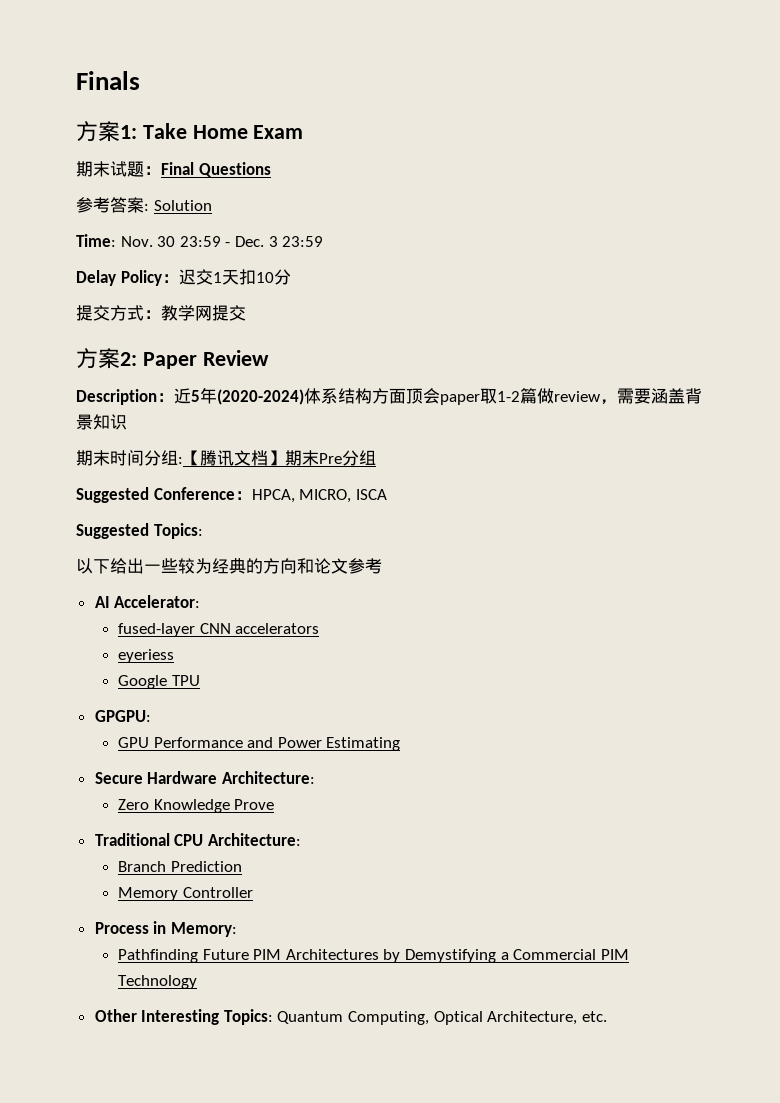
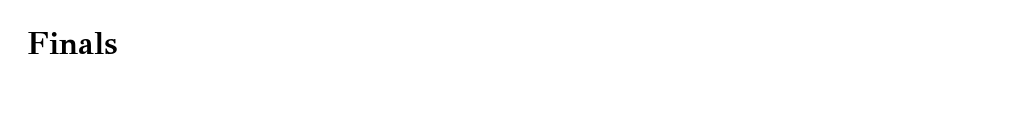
- 方案1: Take Home Exam
- 期末试题：Final Questions
- 参考答案: Solution
- Time: Nov. 30 23:59 - Dec. 3 23:59
- Delay Policy：迟交1天扣10分
- 提交方式：教学网提交
- 方案2: Paper Review
- Description：近5年(2020-2024)体系结构方面顶会paper取1-2篇做review，需要涵盖背景知识
- 期末时间分组:【腾讯文档】期末Pre分组
- Suggested Conference：HPCA, MICRO, ISCA
- Suggested Topics:
- 以下给出一些较为经典的方向和论文参考
- AI Accelerator:
- fused-layer CNN accelerators
- eyeriess
- Google TPU
- GPGPU:
- GPU Performance and Power Estimating
- Secure Hardware Architecture:
- Zero Knowledge Prove
- Traditional CPU Architecture:
- Branch Prediction
- Memory Controller
- Process in Memory:
- Pathfinding Future PIM Architectures by Demystifying a Commercial PIM Technology
- Other Interesting Topics: Quantum Computing, Optical Architecture, etc.

